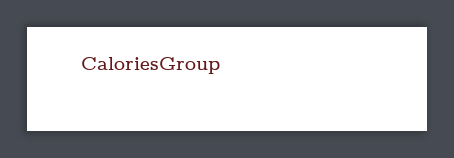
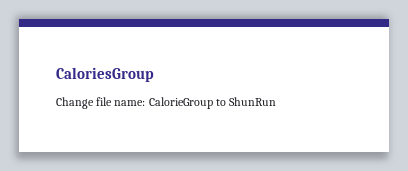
+ Change file name: CalorieGroup to ShunRun

